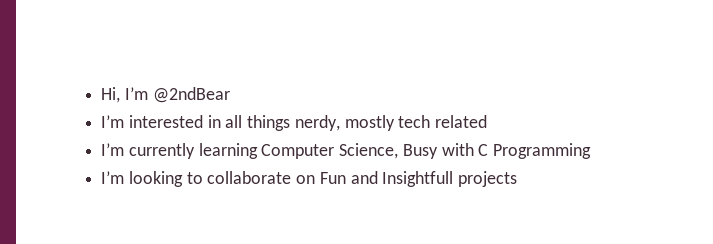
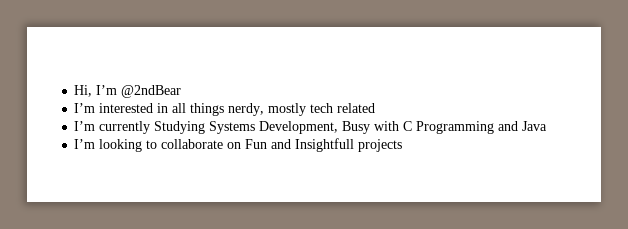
- I’m currently learning Computer Science, Busy with C Programming
+ I’m currently Studying Systems Development, Busy with C Programming and Java

